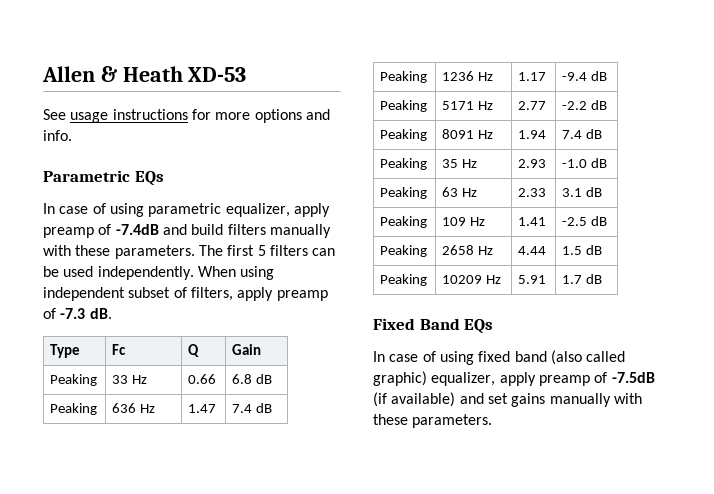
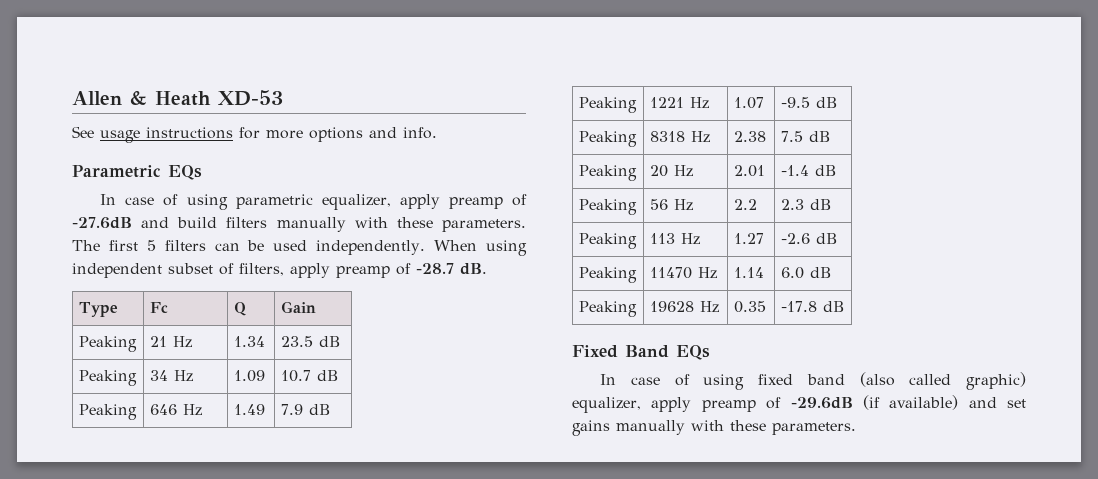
- In case of using parametric equalizer, apply preamp of -7.4dB and build filters manually with these parameters.
+ In case of using parametric equalizer, apply preamp of -27.6dB and build filters manually with these parameters.
- When using independent subset of filters, apply preamp of -7.3 dB.
+ When using independent subset of filters, apply preamp of -28.7 dB.
- Peaking | 33 Hz | 0.66 | 6.8 dB
- Peaking | 636 Hz | 1.47 | 7.4 dB
- Peaking | 1236 Hz | 1.17 | -9.4 dB
- Peaking | 5171 Hz | 2.77 | -2.2 dB
- Peaking | 8091 Hz | 1.94 | 7.4 dB
- Peaking | 35 Hz | 2.93 | -1.0 dB
- Peaking | 63 Hz | 2.33 | 3.1 dB
- Peaking | 109 Hz | 1.41 | -2.5 dB
- Peaking | 2658 Hz | 4.44 | 1.5 dB
- Peaking | 10209 Hz | 5.91 | 1.7 dB
+ Peaking | 21 Hz | 1.34 | 23.5 dB
+ Peaking | 34 Hz | 1.09 | 10.7 dB
+ Peaking | 646 Hz | 1.49 | 7.9 dB
+ Peaking | 1221 Hz | 1.07 | -9.5 dB
+ Peaking | 8318 Hz | 2.38 | 7.5 dB
+ Peaking | 20 Hz | 2.01 | -1.4 dB
+ Peaking | 56 Hz | 2.2 | 2.3 dB
+ Peaking | 113 Hz | 1.27 | -2.6 dB
+ Peaking | 11470 Hz | 1.14 | 6.0 dB
+ Peaking | 19628 Hz | 0.35 | -17.8 dB
- In case of using fixed band (also called graphic) equalizer, apply preamp of -7.5dB (if available) and set gains manually with these parameters.
+ In case of using fixed band (also called graphic) equalizer, apply preamp of -29.6dB (if available) and set gains manually with these parameters.

